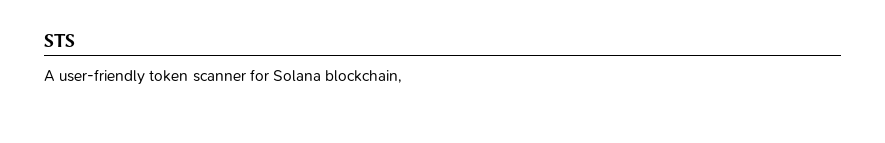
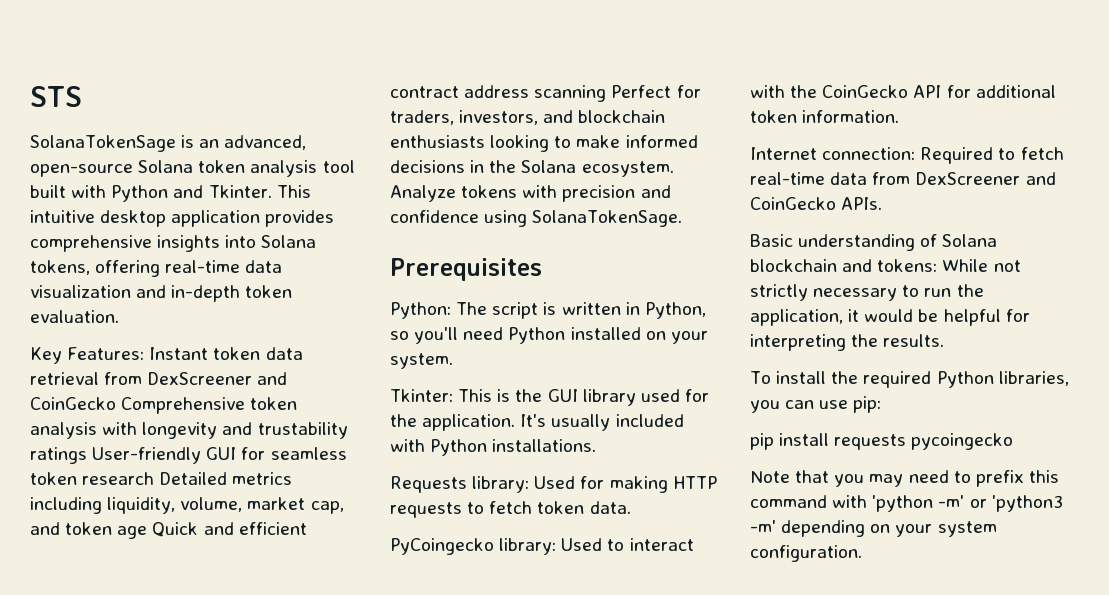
- A user-friendly token scanner for Solana blockchain,
+ SolanaTokenSage is an advanced, open-source Solana token analysis tool built with Python and Tkinter. This intuitive desktop application provides comprehensive insights into Solana tokens, offering real-time data visualization and in-depth token evaluation.
+ Key Features: Instant token data retrieval from DexScreener and CoinGecko Comprehensive token analysis with longevity and trustability ratings User-friendly GUI for seamless token research Detailed metrics including liquidity, volume, market cap, and token age Quick and efficient contract address scanning Perfect for traders, investors, and blockchain enthusiasts looking to make informed decisions in the Solana ecosystem. Analyze tokens with precision and confidence using SolanaTokenSage.
+ Prerequisites
+ Python: The script is written in Python, so you'll need Python installed on your system.
+ Tkinter: This is the GUI library used for the application. It's usually included with Python installations.
+ Requests library: Used for making HTTP requests to fetch token data.
+ PyCoingecko library: Used to interact with the CoinGecko API for additional token information.
+ Internet connection: Required to fetch real-time data from DexScreener and CoinGecko APIs.
+ Basic understanding of Solana blockchain and tokens: While not strictly necessary to run the application, it would be helpful for interpreting the results.
+ To install the required Python libraries, you can use pip:
+ pip install requests pycoingecko
+ Note that you may need to prefix this command with 'python -m' or 'python3 -m' depending on your system configuration.

